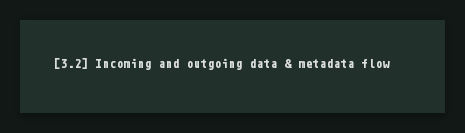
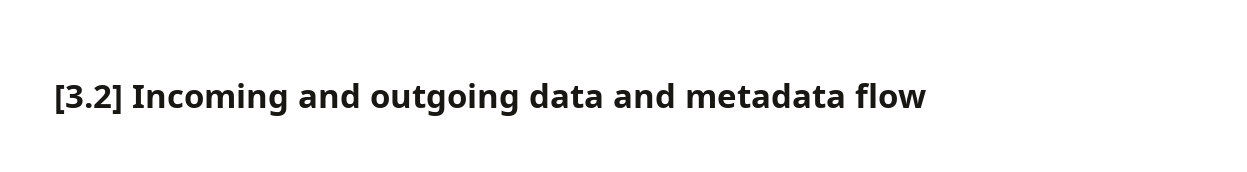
- [3.2] Incoming and outgoing data & metadata flow
+ [3.2] Incoming and outgoing data and metadata flow

